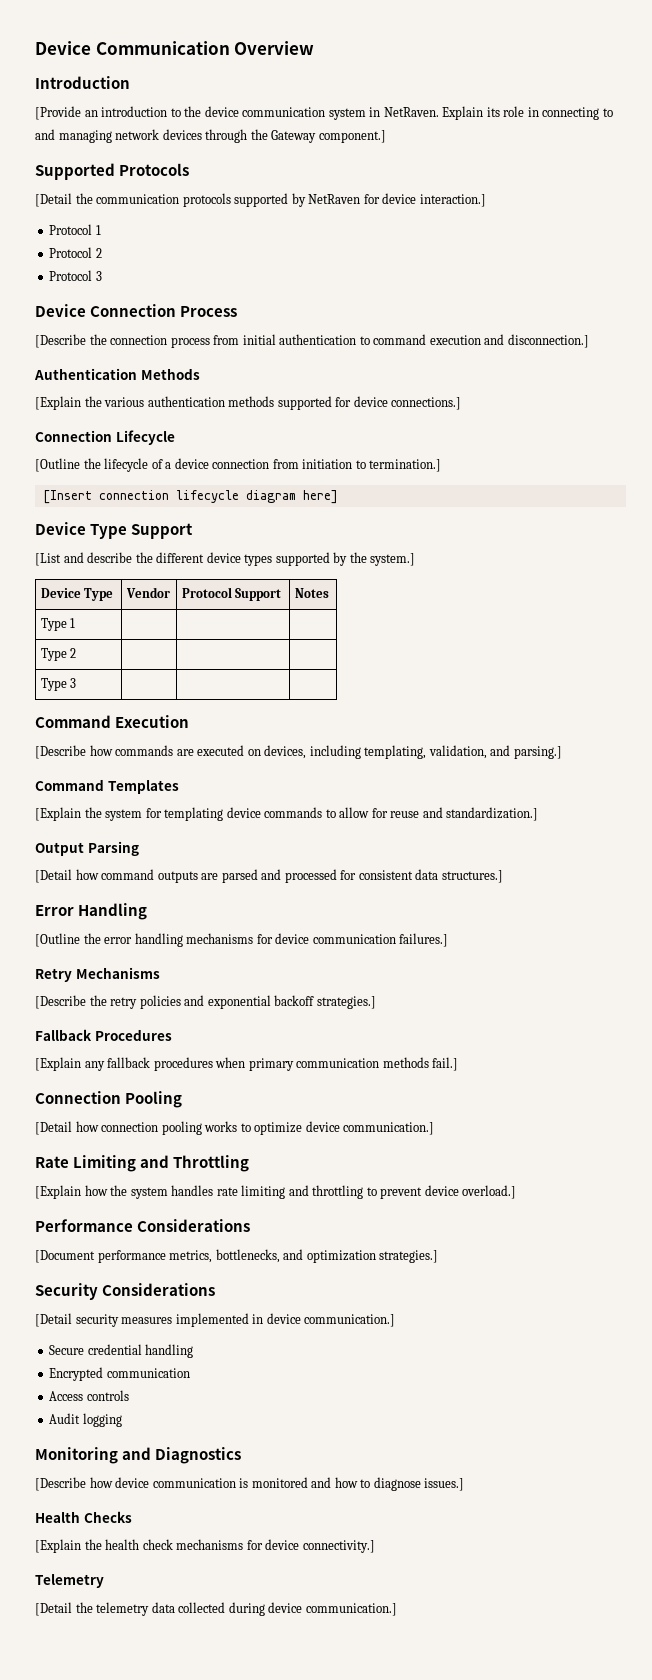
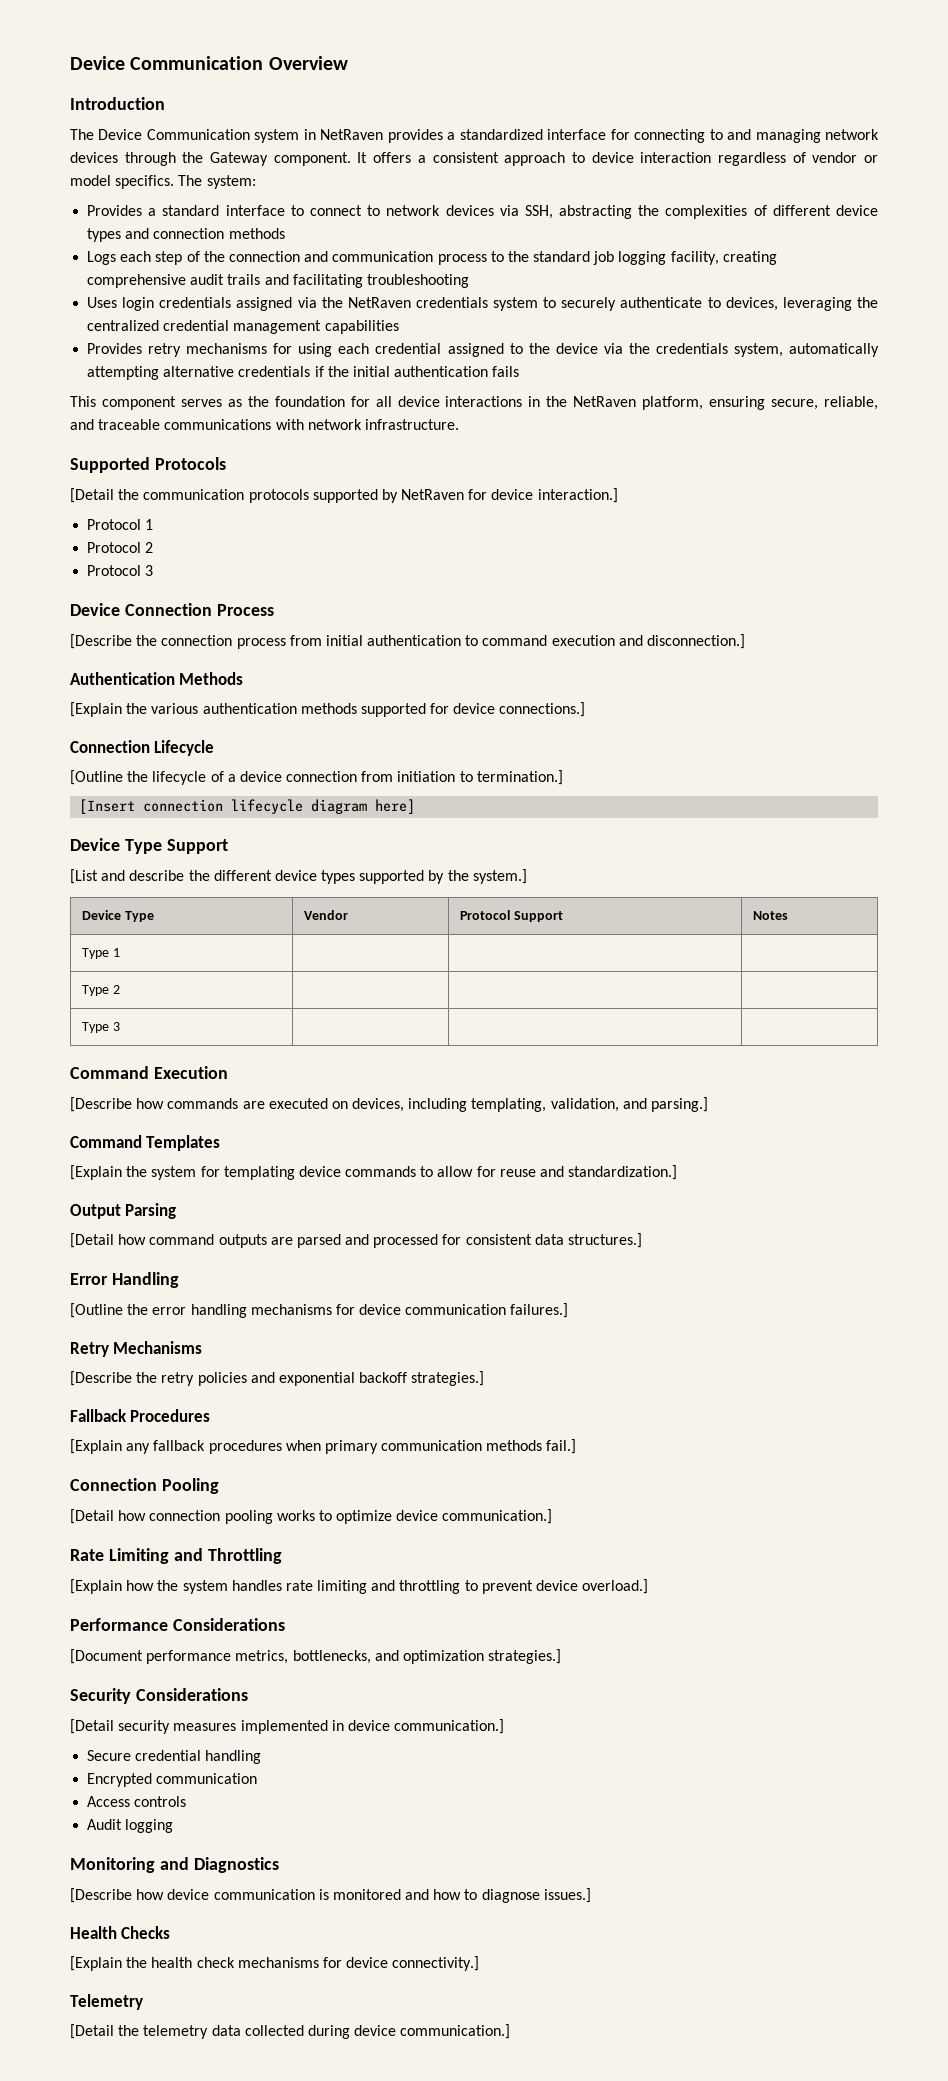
- [Provide an introduction to the device communication system in NetRaven. Explain its role in connecting to and managing network devices through the Gateway component.]
+ The Device Communication system in NetRaven provides a standardized interface for connecting to and managing network devices through the Gateway component. It offers a consistent approach to device interaction regardless of vendor or model specifics. The system:
+ Provides a standard interface to connect to network devices via SSH, abstracting the complexities of different device types and connection methods
+ Logs each step of the connection and communication process to the standard job logging facility, creating comprehensive audit trails and facilitating troubleshooting
+ Uses login credentials assigned via the NetRaven credentials system to securely authenticate to devices, leveraging the centralized credential management capabilities
+ Provides retry mechanisms for using each credential assigned to the device via the credentials system, automatically attempting alternative credentials if the initial authentication fails
+ This component serves as the foundation for all device interactions in the NetRaven platform, ensuring secure, reliable, and traceable communications with network infrastructure.

